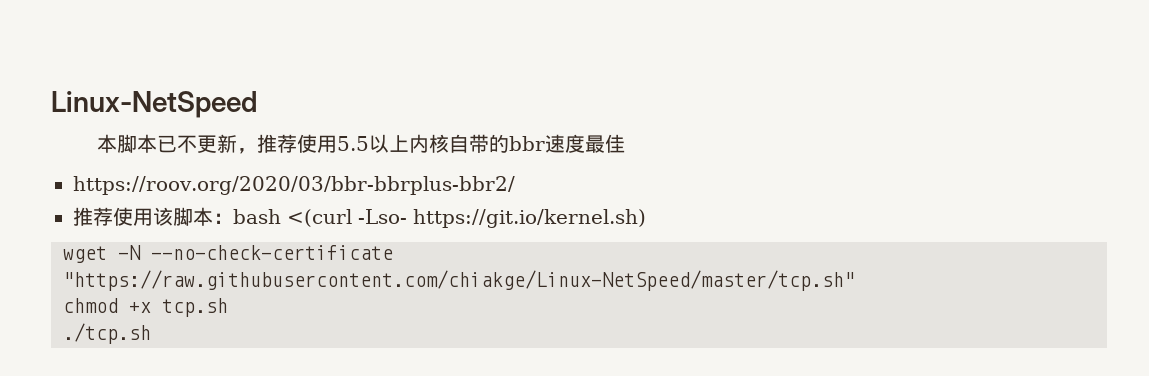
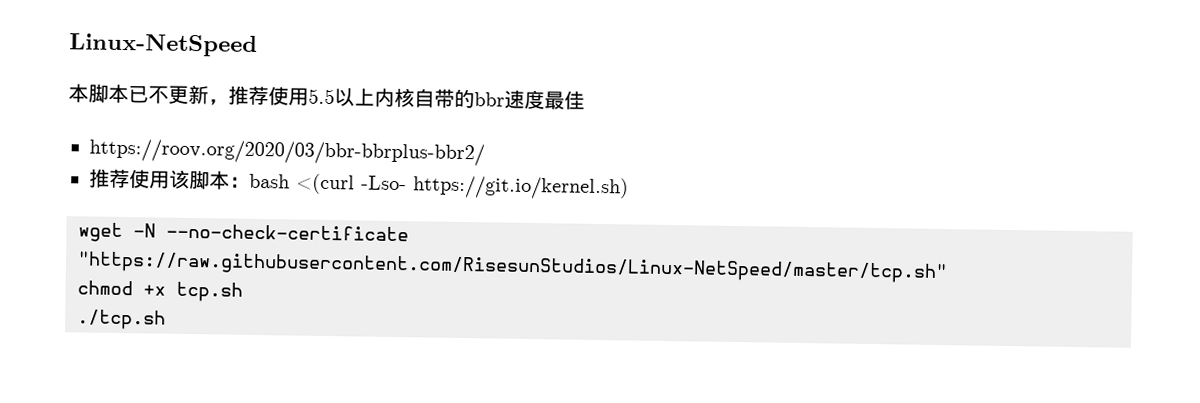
- wget -N --no-check-certificate "https://raw.githubusercontent.com/chiakge/Linux-NetSpeed/master/tcp.sh"
+ wget -N --no-check-certificate "https://raw.githubusercontent.com/RisesunStudios/Linux-NetSpeed/master/tcp.sh"

